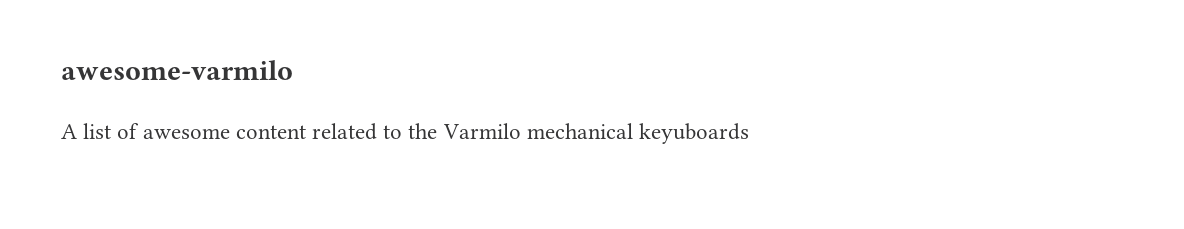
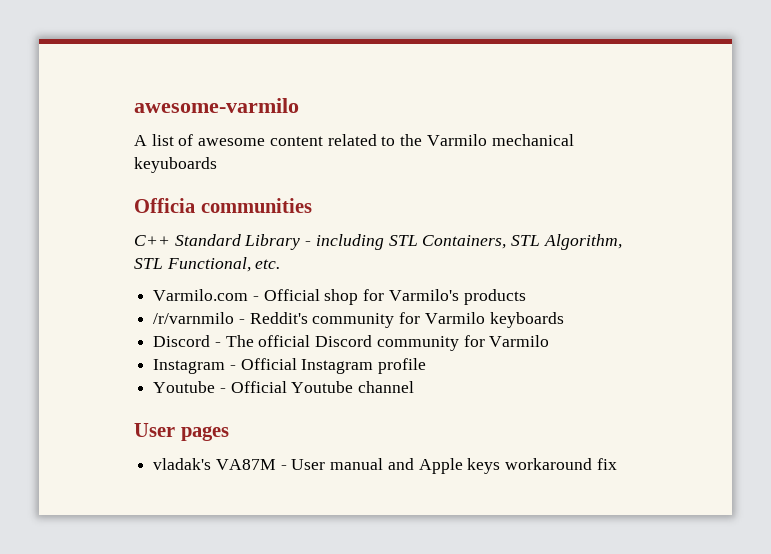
+ Officia communities
+ C++ Standard Library - including STL Containers, STL Algorithm, STL Functional, etc.
+ Varmilo.com - Official shop for Varmilo's products
+ /r/varnmilo - Reddit's community for Varmilo keyboards
+ Discord - The official Discord community for Varmilo
+ Instagram - Official Instagram profile
+ Youtube - Official Youtube channel
+ User pages
+ vladak's VA87M - User manual and Apple keys workaround fix

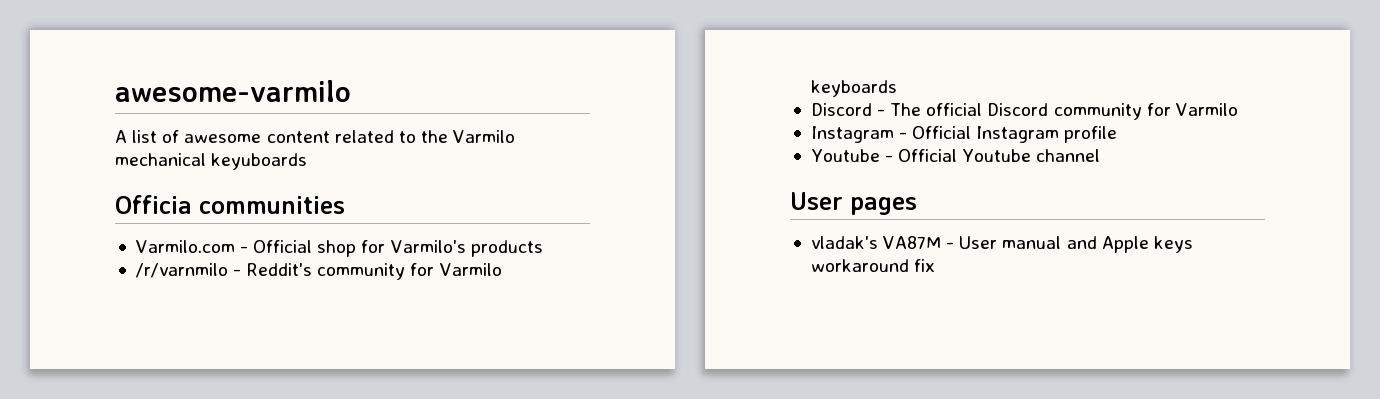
- C++ Standard Library - including STL Containers, STL Algorithm, STL Functional, etc.

